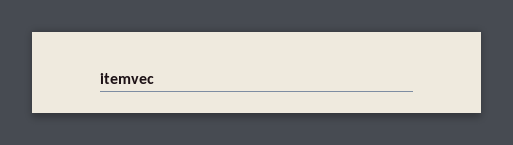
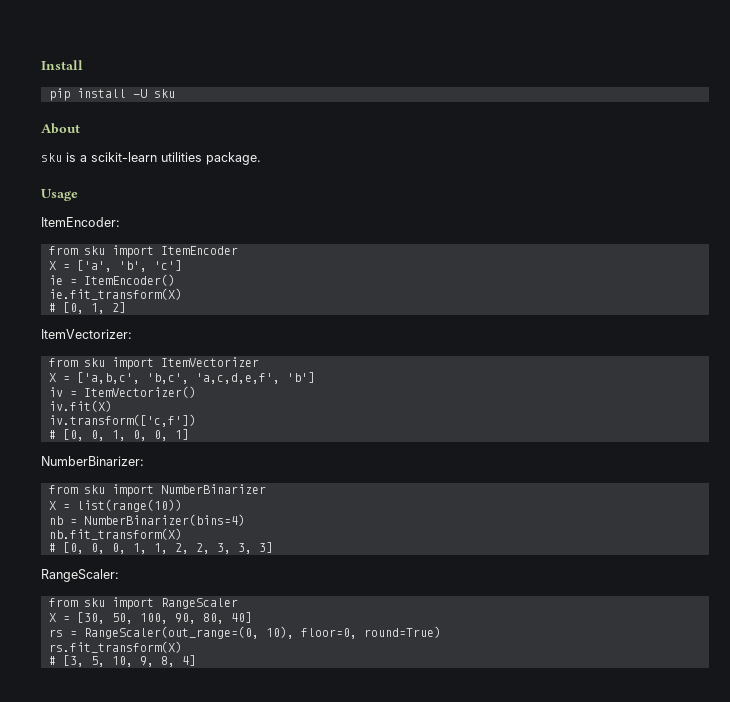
- itemvec
+ Install
+ pip install -U sku
+ About
+ sku is a scikit-learn utilities package.
+ Usage
+ ItemEncoder:
+ from sku import ItemEncoder
+ X = ['a', 'b', 'c']
+ ie = ItemEncoder()
+ ie.fit_transform(X)
+ # [0, 1, 2]
+ ItemVectorizer:
+ from sku import ItemVectorizer
+ X = ['a,b,c', 'b,c', 'a,c,d,e,f', 'b']
+ iv = ItemVectorizer()
+ iv.fit(X)
+ iv.transform(['c,f'])
+ # [0, 0, 1, 0, 0, 1]
+ NumberBinarizer:
+ from sku import NumberBinarizer
+ X = list(range(10))
+ nb = NumberBinarizer(bins=4)
+ nb.fit_transform(X)
+ # [0, 0, 0, 1, 1, 2, 2, 3, 3, 3]
+ RangeScaler:
+ from sku import RangeScaler
+ X = [30, 50, 100, 90, 80, 40]
+ rs = RangeScaler(out_range=(0, 10), floor=0, round=True)
+ rs.fit_transform(X)
+ # [3, 5, 10, 9, 8, 4]

